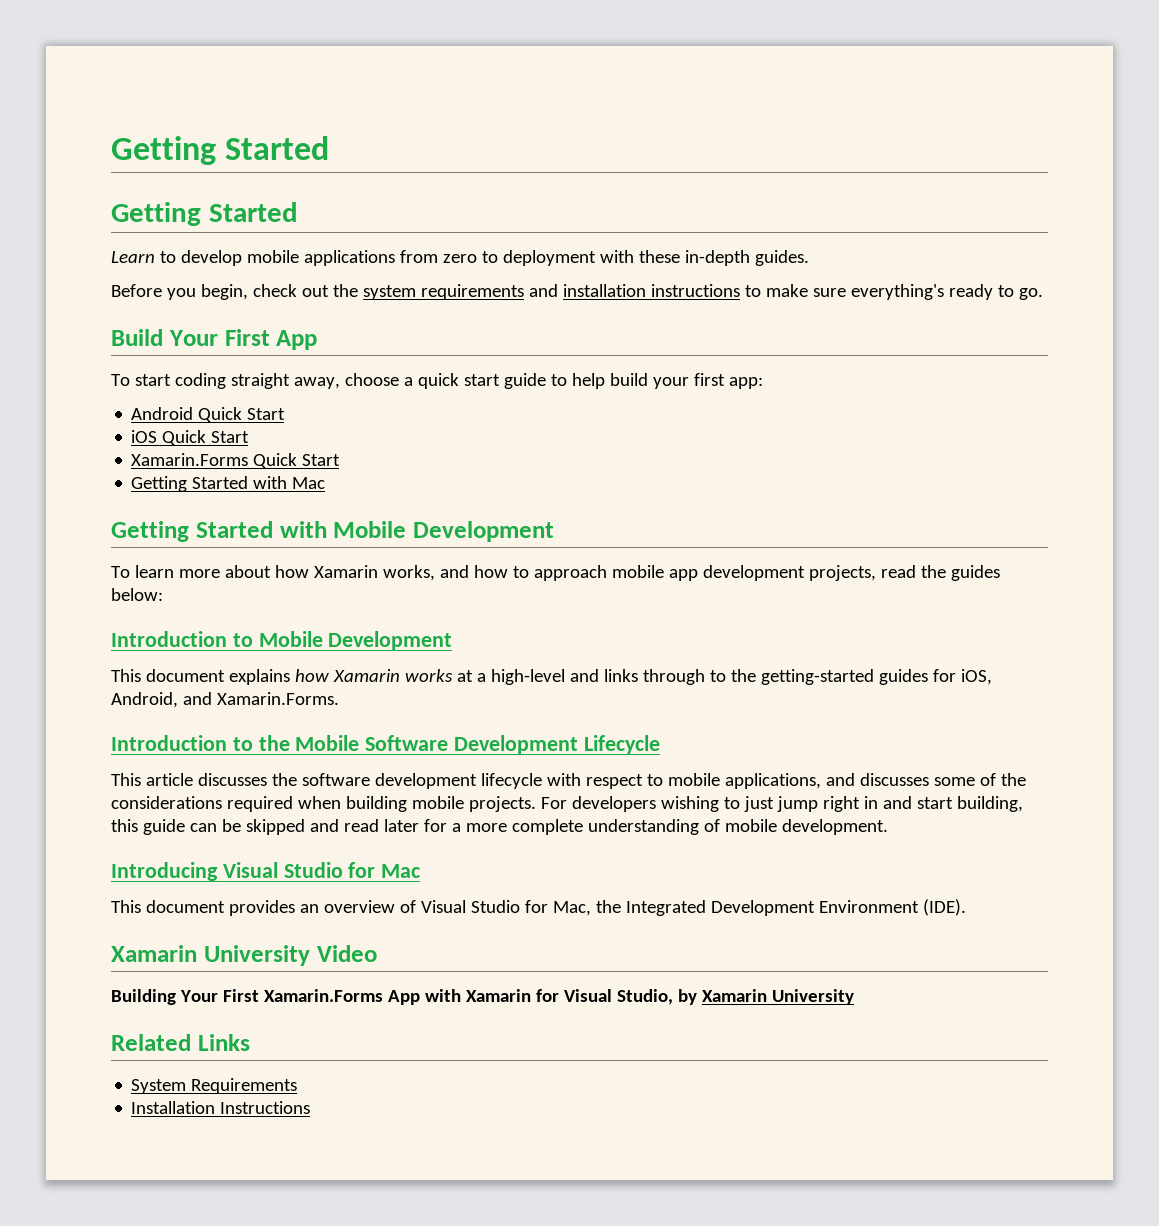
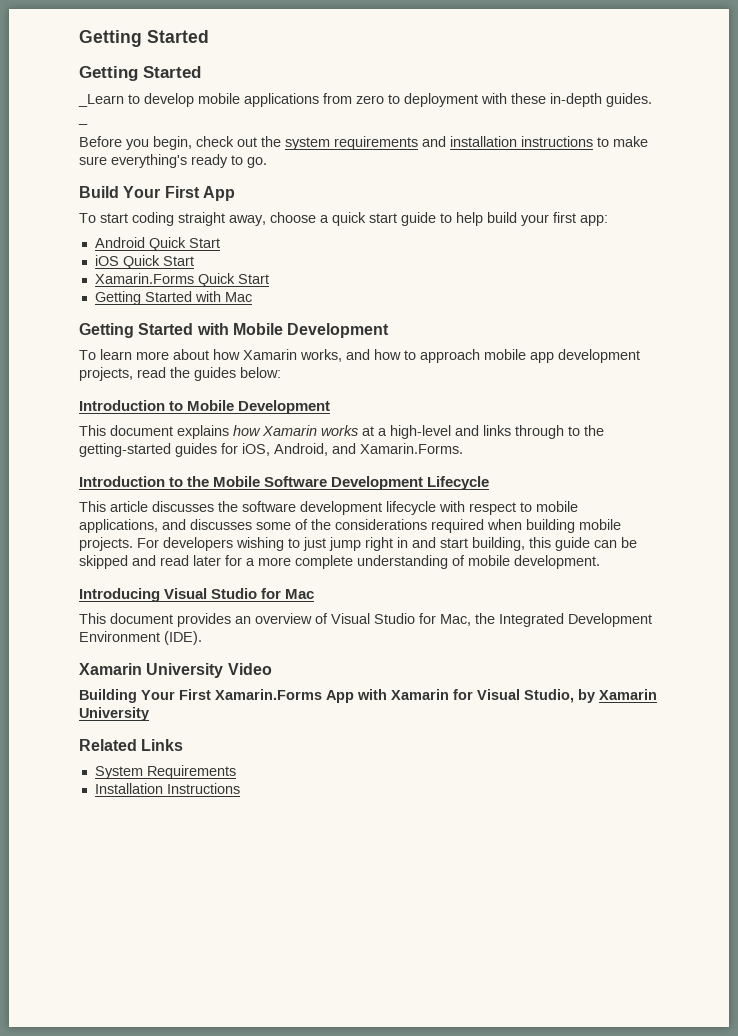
- Learn to develop mobile applications from zero to deployment with these in-depth guides.
+ _Learn to develop mobile applications from zero to deployment with these in-depth guides. _

